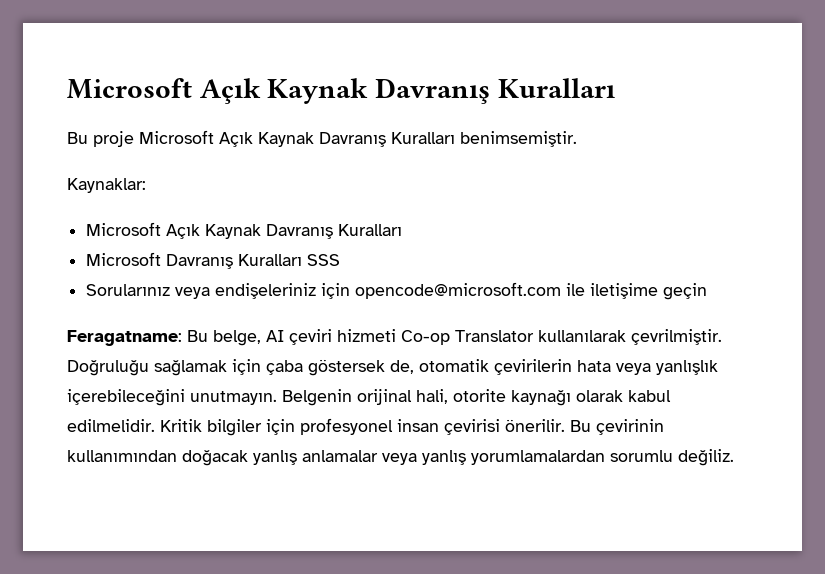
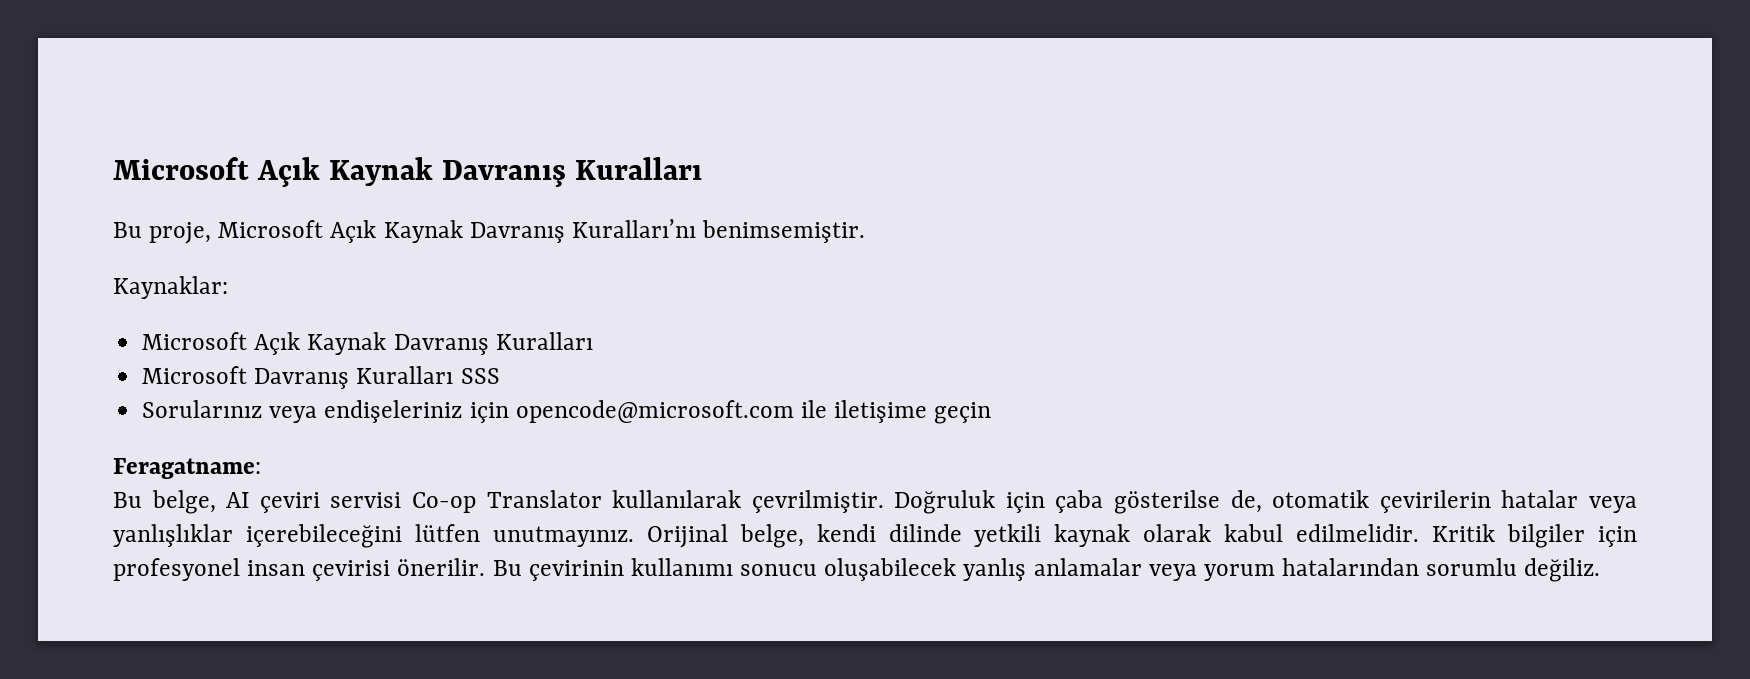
- Bu proje Microsoft Açık Kaynak Davranış Kuralları benimsemiştir.
+ Bu proje, Microsoft Açık Kaynak Davranış Kuralları’nı benimsemiştir.
- Feragatname: Bu belge, AI çeviri hizmeti Co-op Translator kullanılarak çevrilmiştir.
+ Feragatname:
+ Bu belge, AI çeviri servisi Co-op Translator kullanılarak çevrilmiştir.
- Doğruluğu sağlamak için çaba göstersek de, otomatik çevirilerin hata veya yanlışlık içerebileceğini unutmayın. Belgenin orijinal hali, otorite kaynağı olarak kabul edilmelidir.
+ Doğruluk için çaba gösterilse de, otomatik çevirilerin hatalar veya yanlışlıklar içerebileceğini lütfen unutmayınız. Orijinal belge, kendi dilinde yetkili kaynak olarak kabul edilmelidir.
- Bu çevirinin kullanımından doğacak yanlış anlamalar veya yanlış yorumlamalardan sorumlu değiliz.
+ Bu çevirinin kullanımı sonucu oluşabilecek yanlış anlamalar veya yorum hatalarından sorumlu değiliz.

